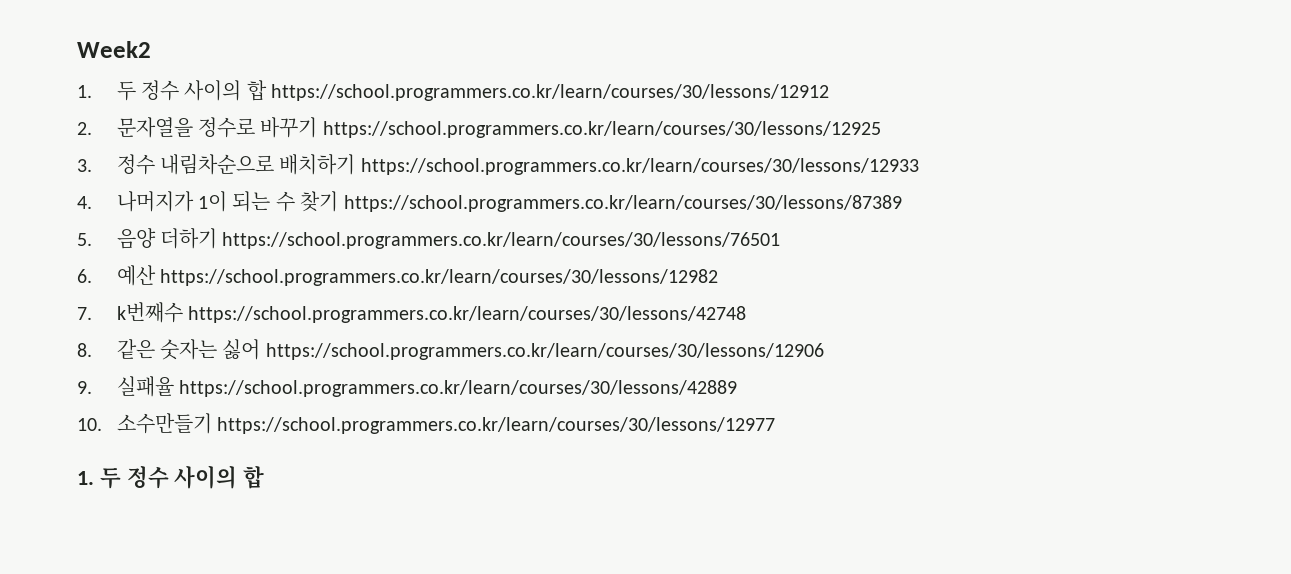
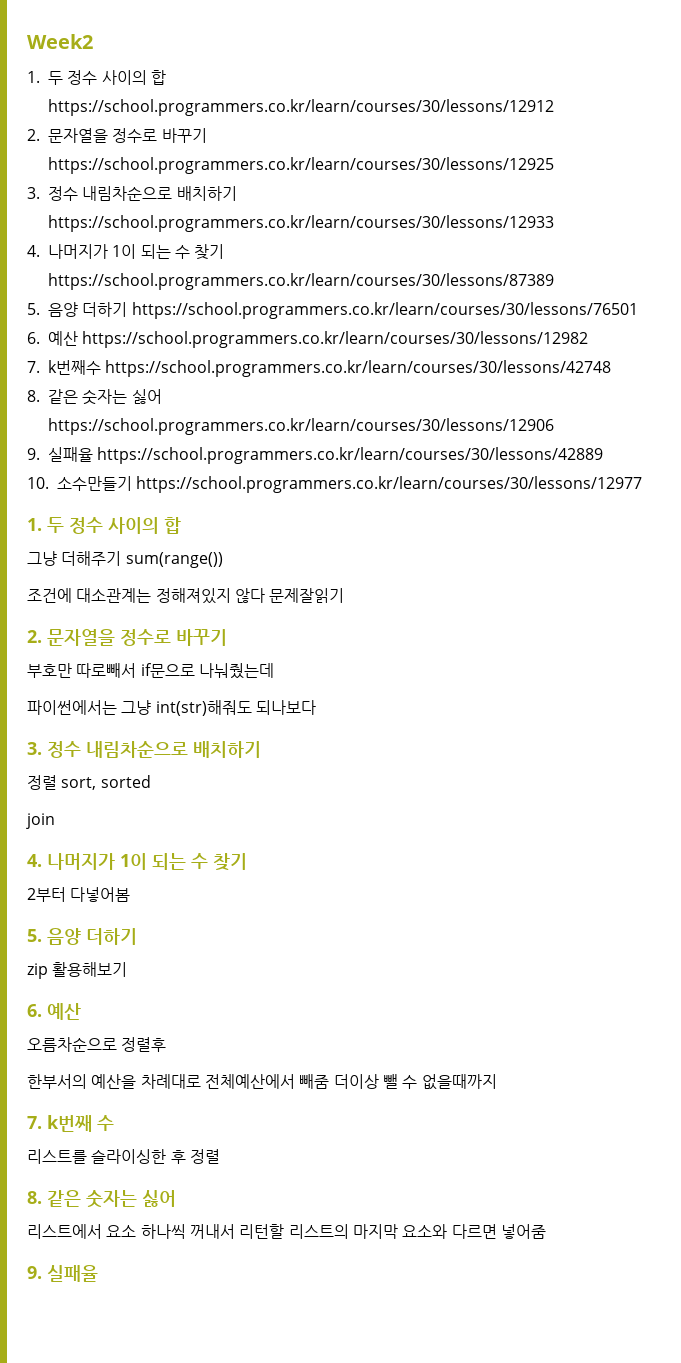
+ 그냥 더해주기 sum(range())
+ 조건에 대소관계는 정해져있지 않다 문제잘읽기
+ 2. 문자열을 정수로 바꾸기
+ 부호만 따로빼서 if문으로 나눠줬는데
+ 파이썬에서는 그냥 int(str)해줘도 되나보다
+ 3. 정수 내림차순으로 배치하기
+ 정렬 sort, sorted
+ join
+ 4. 나머지가 1이 되는 수 찾기
+ 2부터 다넣어봄
+ 5. 음양 더하기
+ zip 활용해보기
+ 6. 예산
+ 오름차순으로 정렬후
+ 한부서의 예산을 차례대로 전체예산에서 빼줌 더이상 뺄 수 없을때까지
+ 7. k번째 수
+ 리스트를 슬라이싱한 후 정렬
+ 8. 같은 숫자는 싫어
+ 리스트에서 요소 하나씩 꺼내서 리턴할 리스트의 마지막 요소와 다르면 넣어줌
+ 9. 실패율

